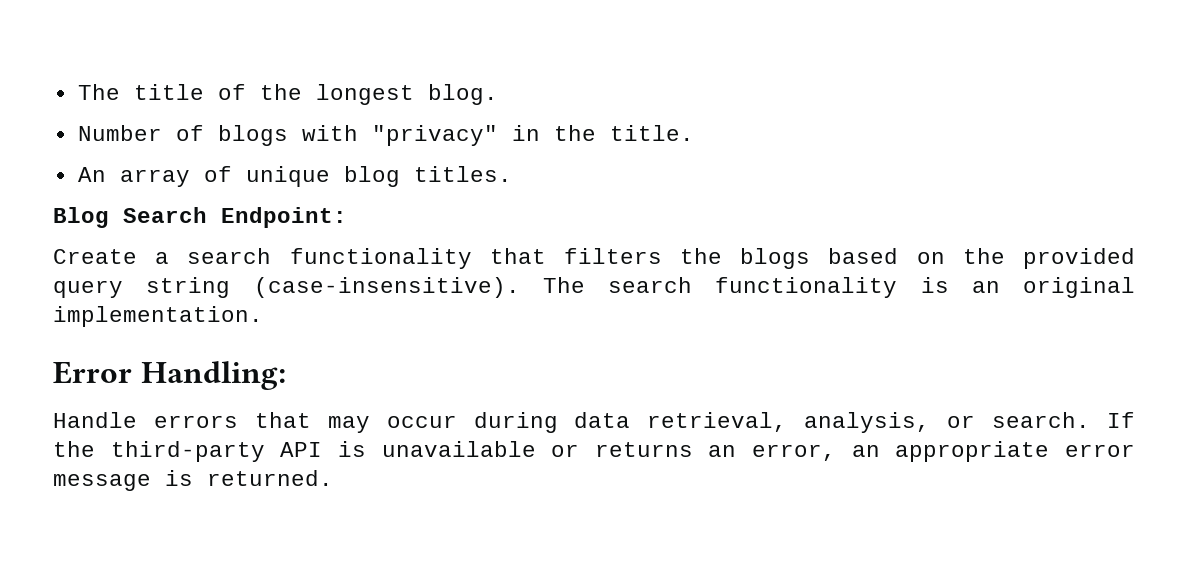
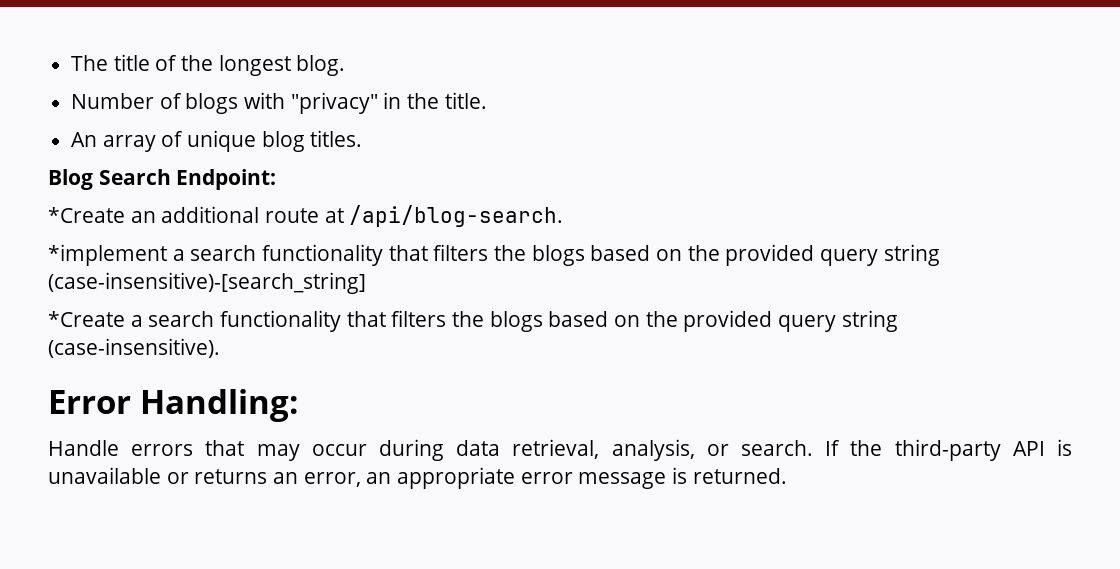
- Create a search functionality that filters the blogs based on the provided query string (case-insensitive). The search functionality is an original implementation.
+ *Create an additional route at /api/blog-search.
+ *implement a search functionality that filters the blogs based on the provided query string (case-insensitive)-[search_string]
+ *Create a search functionality that filters the blogs based on the provided query string (case-insensitive).

